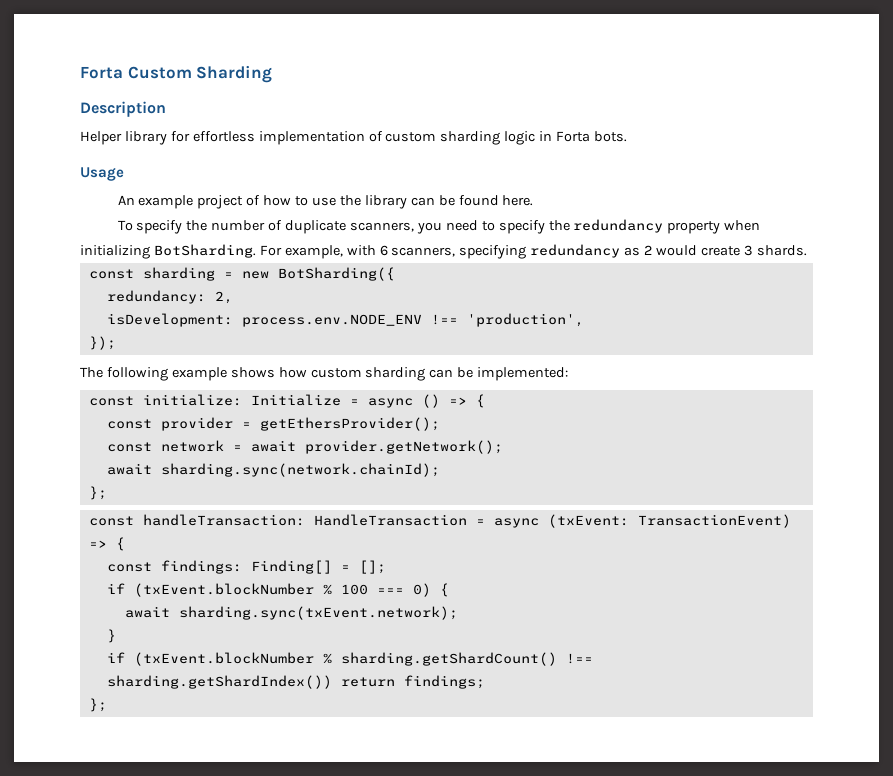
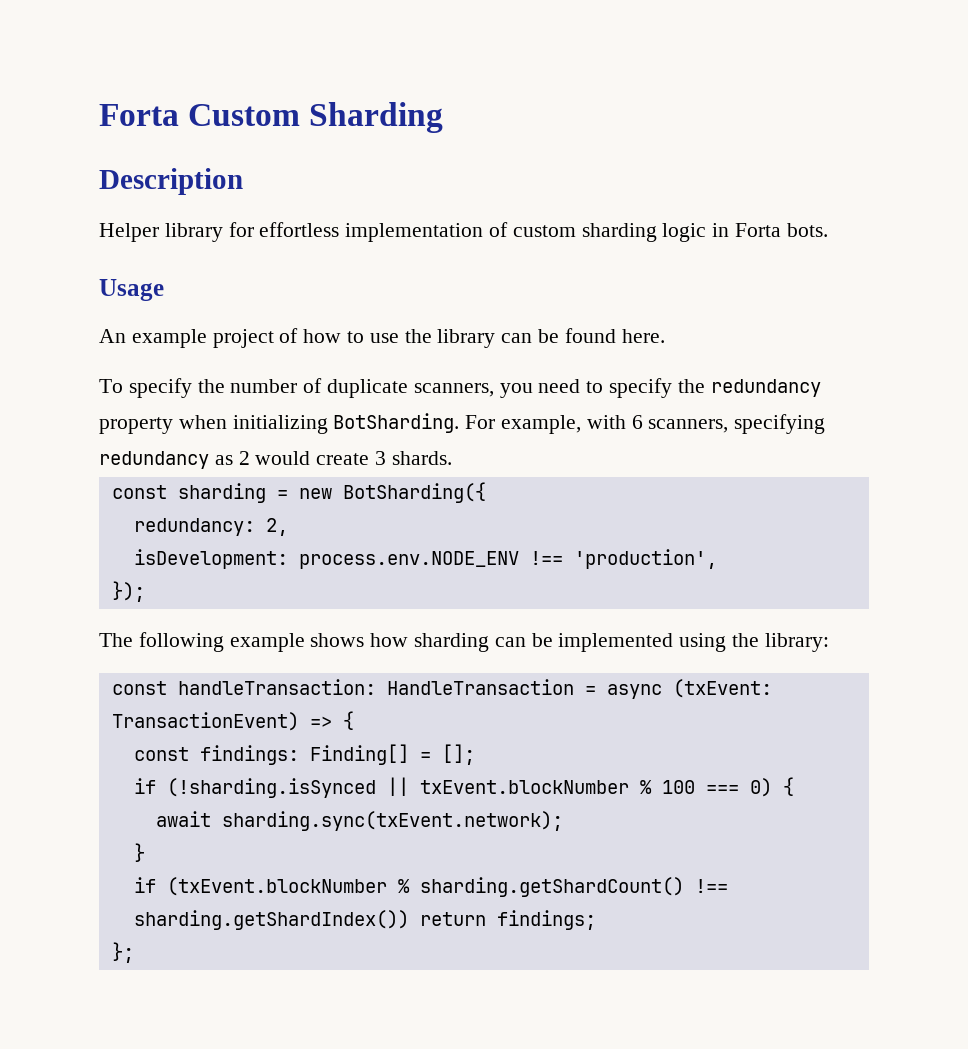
- The following example shows how custom sharding can be implemented:
- const initialize: Initialize = async () => {
- const provider = getEthersProvider();
- const network = await provider.getNetwork();
- await sharding.sync(network.chainId);
- };
+ The following example shows how sharding can be implemented using the library:
- if (txEvent.blockNumber % 100 === 0) {
+ if (!sharding.isSynced || txEvent.blockNumber % 100 === 0) {

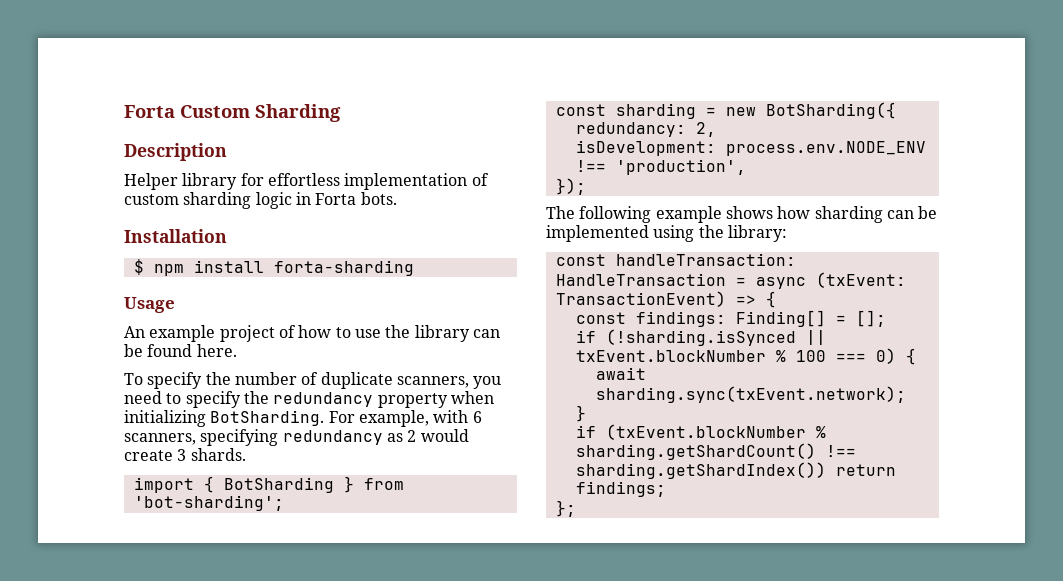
+ Installation
+ $ npm install forta-sharding
+ import { BotSharding } from 'bot-sharding';

